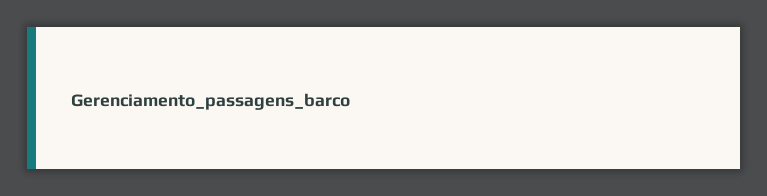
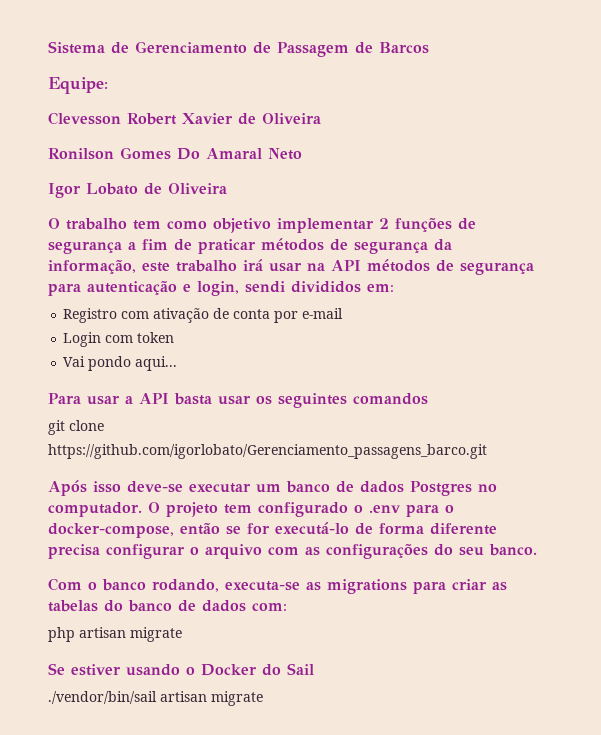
- Gerenciamento_passagens_barco
+ Sistema de Gerenciamento de Passagem de Barcos
+ Equipe:
+ Clevesson Robert Xavier de Oliveira
+ Ronilson Gomes Do Amaral Neto
+ Igor Lobato de Oliveira
+ O trabalho tem como objetivo implementar 2 funções de segurança a fim de praticar métodos de segurança da informação, este trabalho irá usar na API métodos de segurança para autenticação e login, sendi divididos em:
+ Registro com ativação de conta por e-mail
+ Login com token
+ Vai pondo aqui...
+ Para usar a API basta usar os seguintes comandos
+ git clone https://github.com/igorlobato/Gerenciamento_passagens_barco.git
+ Após isso deve-se executar um banco de dados Postgres no computador. O projeto tem configurado o .env para o docker-compose, então se for executá-lo de forma diferente precisa configurar o arquivo com as configurações do seu banco.
+ Com o banco rodando, executa-se as migrations para criar as tabelas do banco de dados com:
+ php artisan migrate
+ Se estiver usando o Docker do Sail
+ ./vendor/bin/sail artisan migrate

